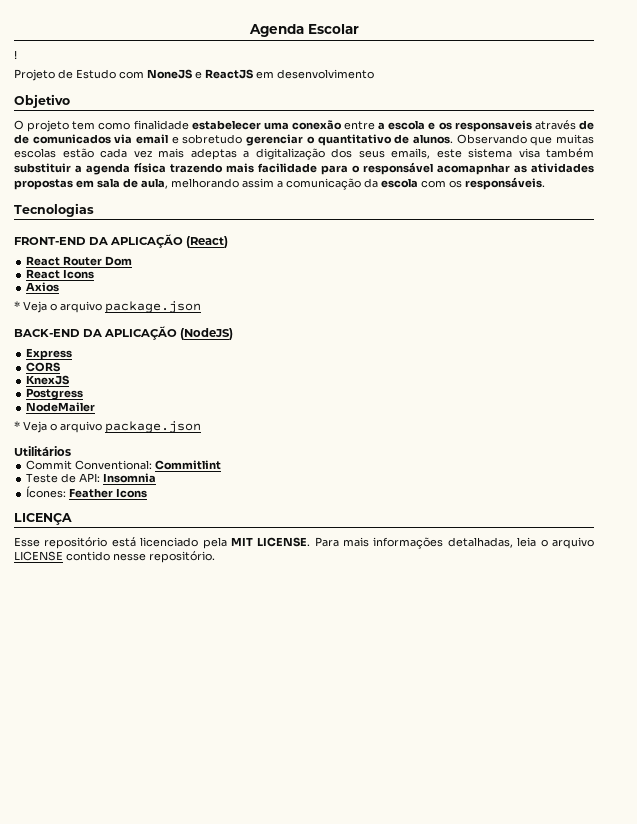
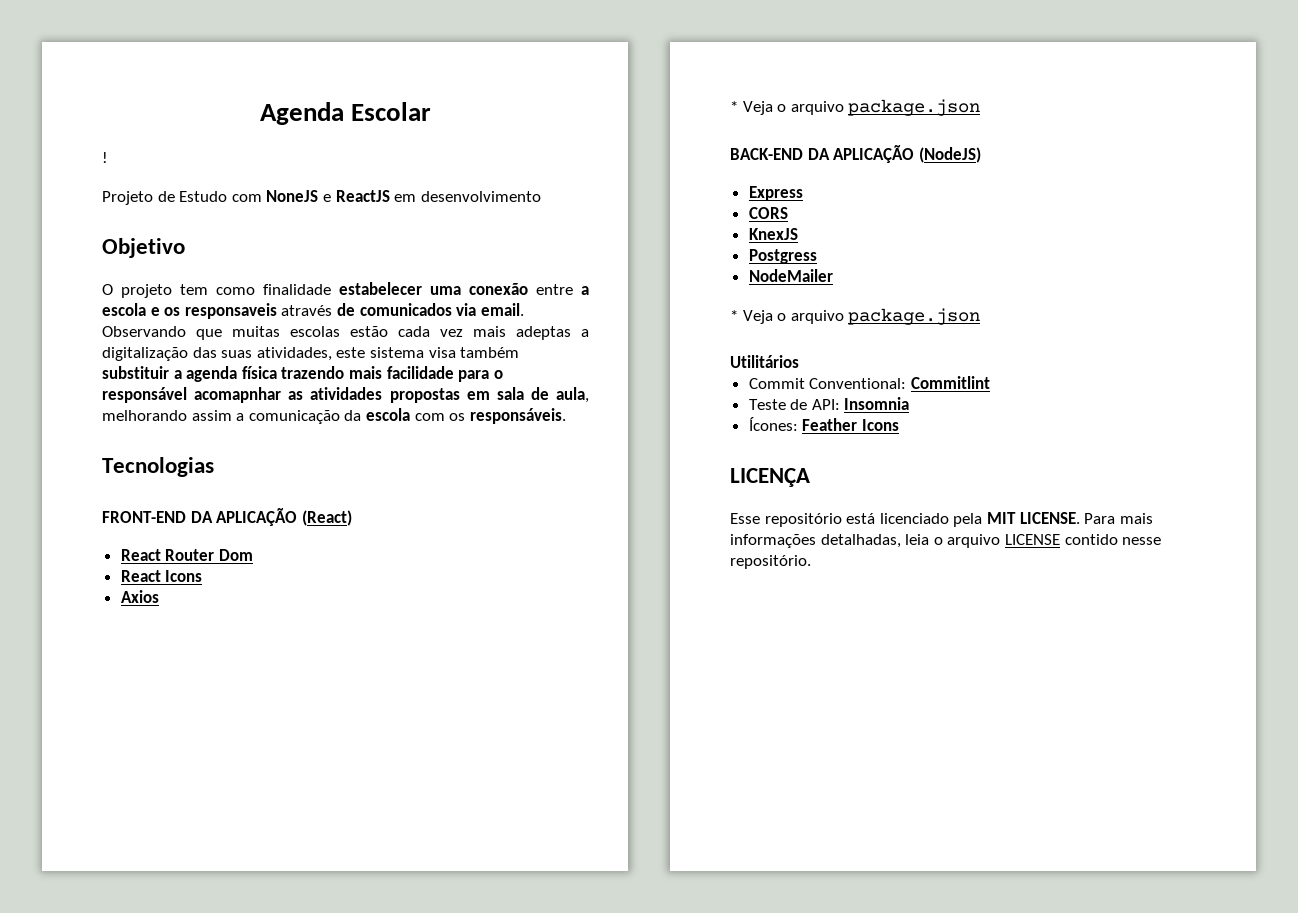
- O projeto tem como finalidade estabelecer uma conexão entre a escola e os responsaveis através de de comunicados via email e sobretudo gerenciar o quantitativo de alunos.
+ O projeto tem como finalidade estabelecer uma conexão entre a escola e os responsaveis através de comunicados via email.
- Observando que muitas escolas estão cada vez mais adeptas a digitalização dos seus emails, este sistema visa também substituir a agenda física trazendo mais facilidade para o responsável acomapnhar as atividades propostas em sala de aula, melhorando assim a comunicação da escola com os responsáveis.
+ Observando que muitas escolas estão cada vez mais adeptas a digitalização das suas atividades, este sistema visa também substituir a agenda física trazendo mais facilidade para o responsável acomapnhar as atividades propostas em sala de aula, melhorando assim a comunicação da escola com os responsáveis.

